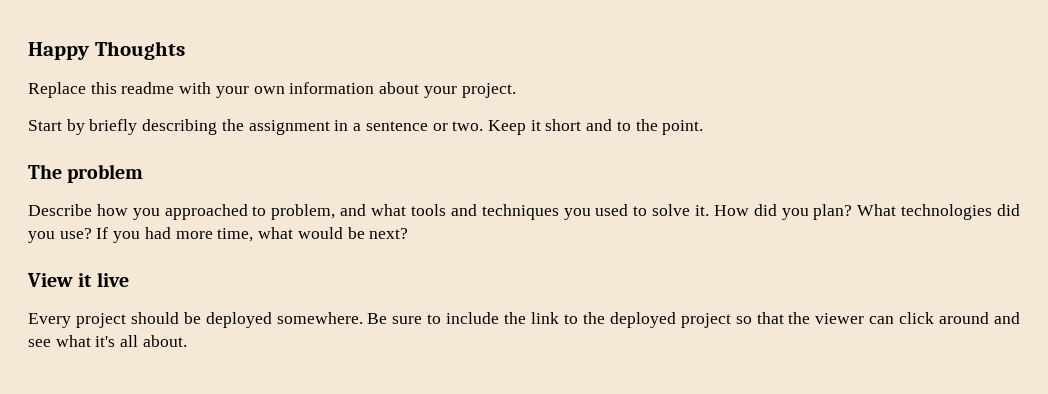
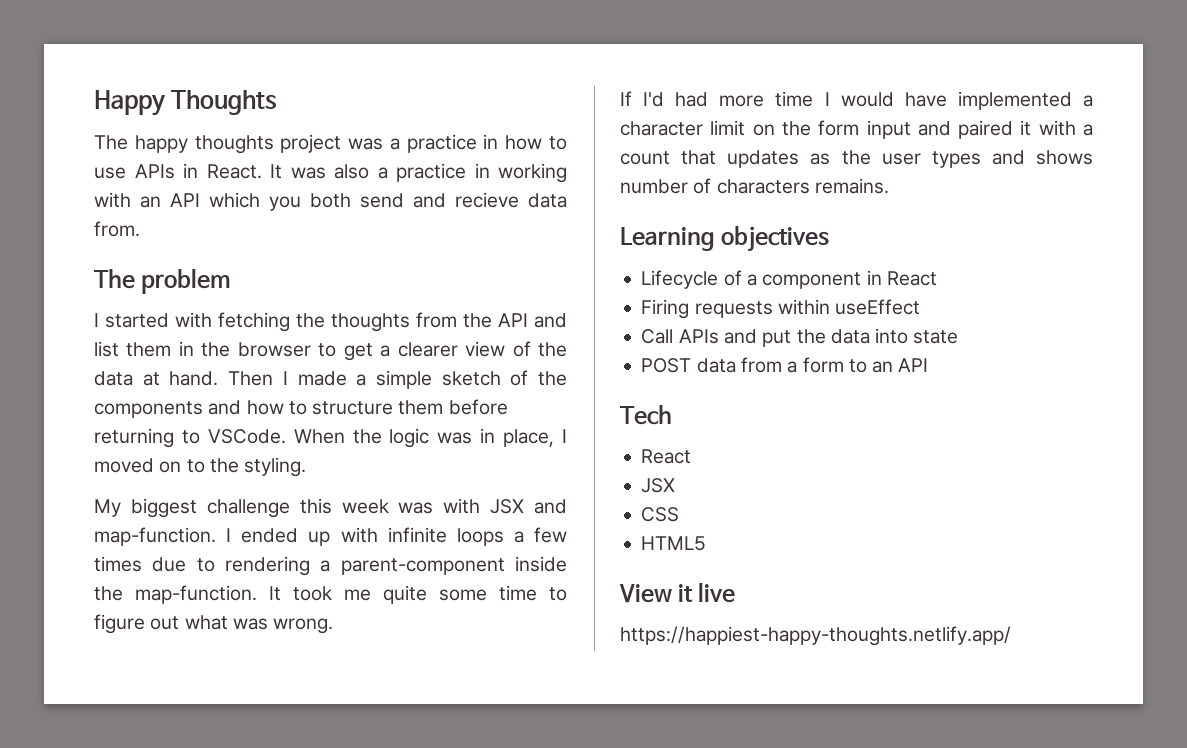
- Replace this readme with your own information about your project.
- Start by briefly describing the assignment in a sentence or two. Keep it short and to the point.
+ The happy thoughts project was a practice in how to use APIs in React. It was also a practice in working with an API which you both send and recieve data from.
  The problem
- Describe how you approached to problem, and what tools and techniques you used to solve it. How did you plan? What technologies did you use? If you had more time, what would be next?
+ I started with fetching the thoughts from the API and list them in the browser to get a clearer view of the data at hand. Then I made a simple sketch of the components and how to structure them before returning to VSCode. When the logic was in place, I moved on to the styling.
+ My biggest challenge this week was with JSX and map-function. I ended up with infinite loops a few times due to rendering a parent-component inside the map-function. It took me quite some time to figure out what was wrong.
+ If I'd had more time I would have implemented a character limit on the form input and paired it with a count that updates as the user types and shows number of characters remains.
+ Learning objectives
+ Lifecycle of a component in React
+ Firing requests within useEffect
+ Call APIs and put the data into state
+ POST data from a form to an API
+ Tech
+ React
+ JSX
+ CSS
+ HTML5
  View it live
- Every project should be deployed somewhere. Be sure to include the link to the deployed project so that the viewer can click around and see what it's all about.
+ https://happiest-happy-thoughts.netlify.app/

